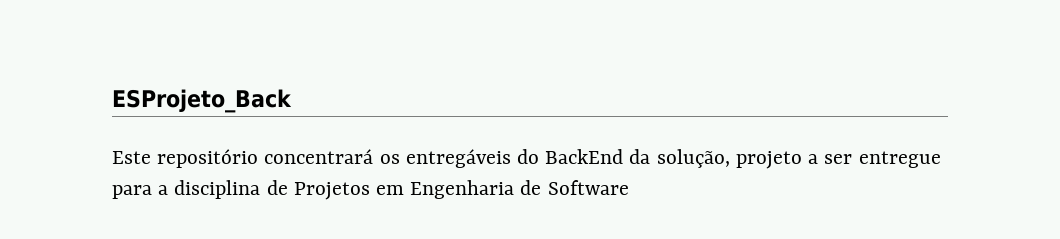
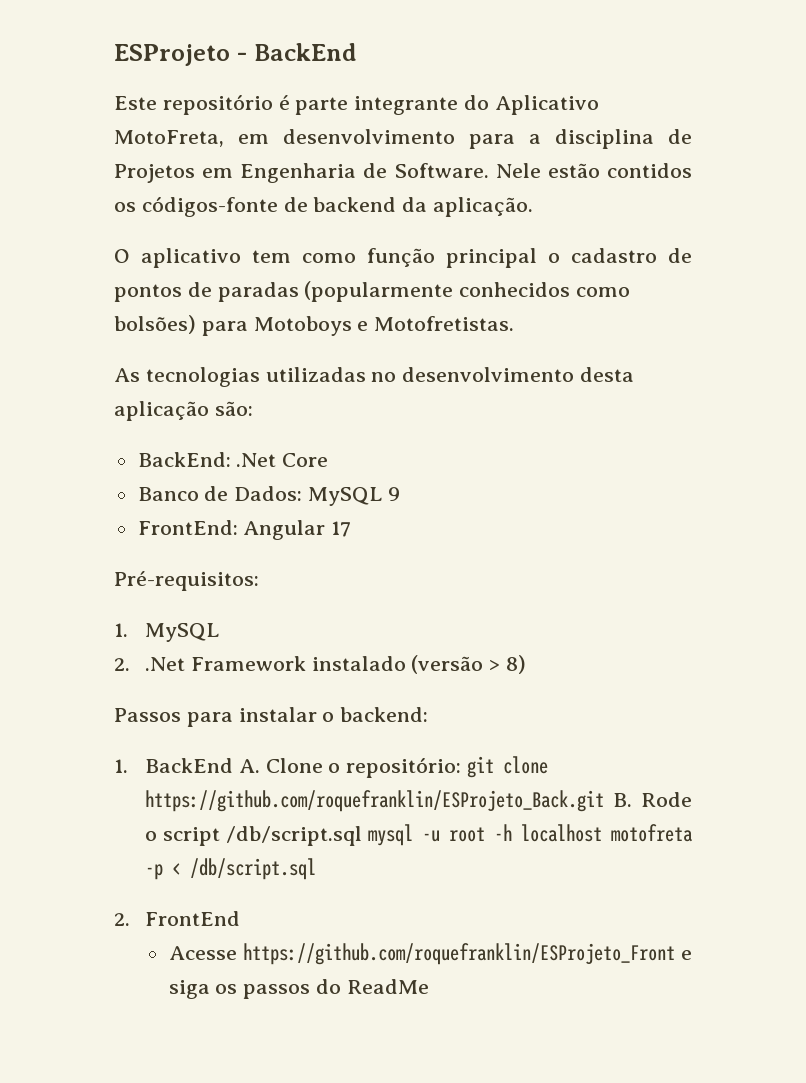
- ESProjeto_Back
+ ESProjeto - BackEnd
- Este repositório concentrará os entregáveis do BackEnd da solução, projeto a ser entregue para a disciplina de Projetos em Engenharia de Software
+ Este repositório é parte integrante do Aplicativo MotoFreta, em desenvolvimento para a disciplina de Projetos em Engenharia de Software. Nele estão contidos os códigos-fonte de backend da aplicação.
+ O aplicativo tem como função principal o cadastro de pontos de paradas (popularmente conhecidos como bolsões) para Motoboys e Motofretistas.
+ As tecnologias utilizadas no desenvolvimento desta aplicação são:
+ BackEnd: .Net Core
+ Banco de Dados: MySQL 9
+ FrontEnd: Angular 17
+ Pré-requisitos:
+ 1. MySQL
+ 2. .Net Framework instalado (versão > 8)
+ Passos para instalar o backend:
+ 1. BackEnd A. Clone o repositório: git clone https://github.com/roquefranklin/ESProjeto_Back.git B. Rode o script /db/script.sql mysql -u root -h localhost motofreta -p < /db/script.sql
+ 2. FrontEnd
+ Acesse https://github.com/roquefranklin/ESProjeto_Front e siga os passos do ReadMe

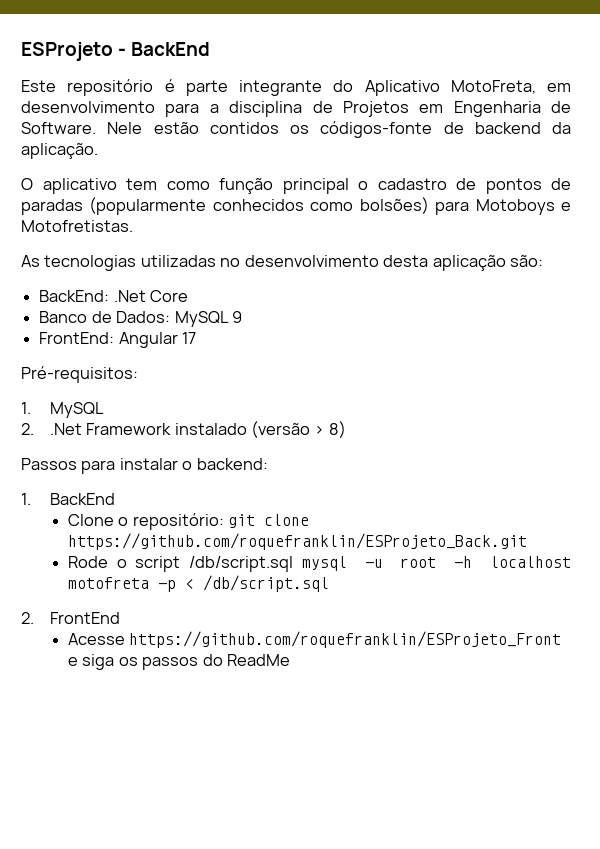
- 1. BackEnd A. Clone o repositório: git clone https://github.com/roquefranklin/ESProjeto_Back.git B. Rode o script /db/script.sql mysql -u root -h localhost motofreta -p < /db/script.sql
+ 1. BackEnd
+ Clone o repositório: git clone https://github.com/roquefranklin/ESProjeto_Back.git
+ Rode o script /db/script.sql mysql -u root -h localhost motofreta -p < /db/script.sql

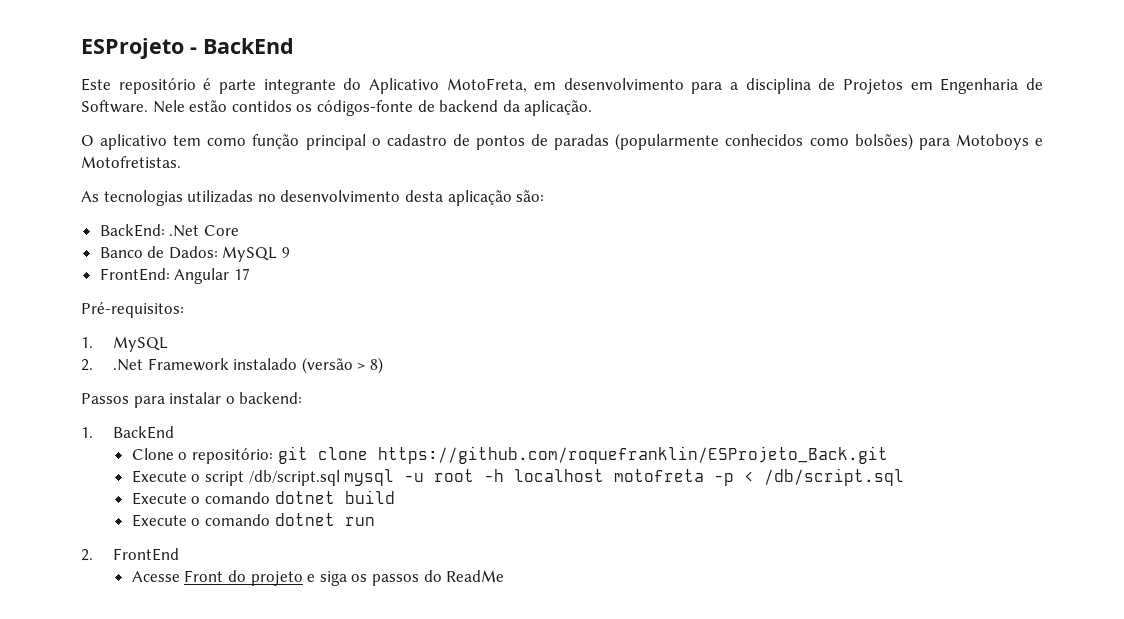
- Rode o script /db/script.sql mysql -u root -h localhost motofreta -p < /db/script.sql
+ Execute o script /db/script.sql mysql -u root -h localhost motofreta -p < /db/script.sql
+ Execute o comando dotnet build
+ Execute o comando dotnet run
- Acesse https://github.com/roquefranklin/ESProjeto_Front e siga os passos do ReadMe
+ Acesse Front do projeto e siga os passos do ReadMe

